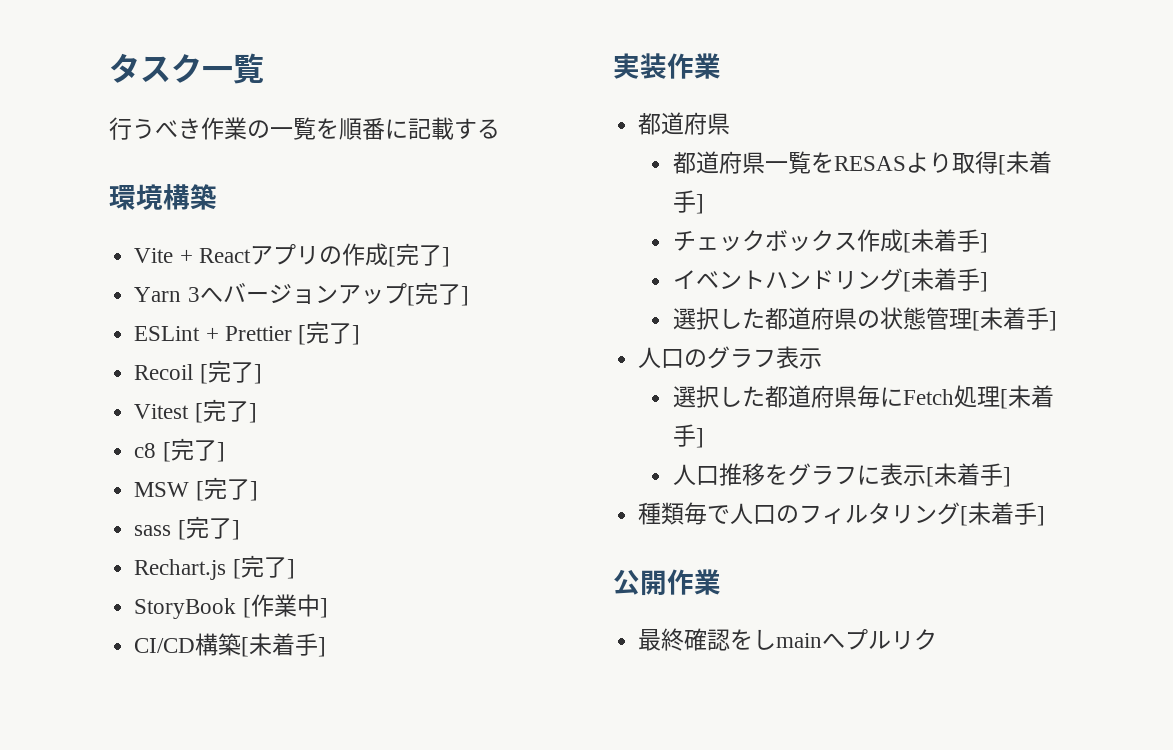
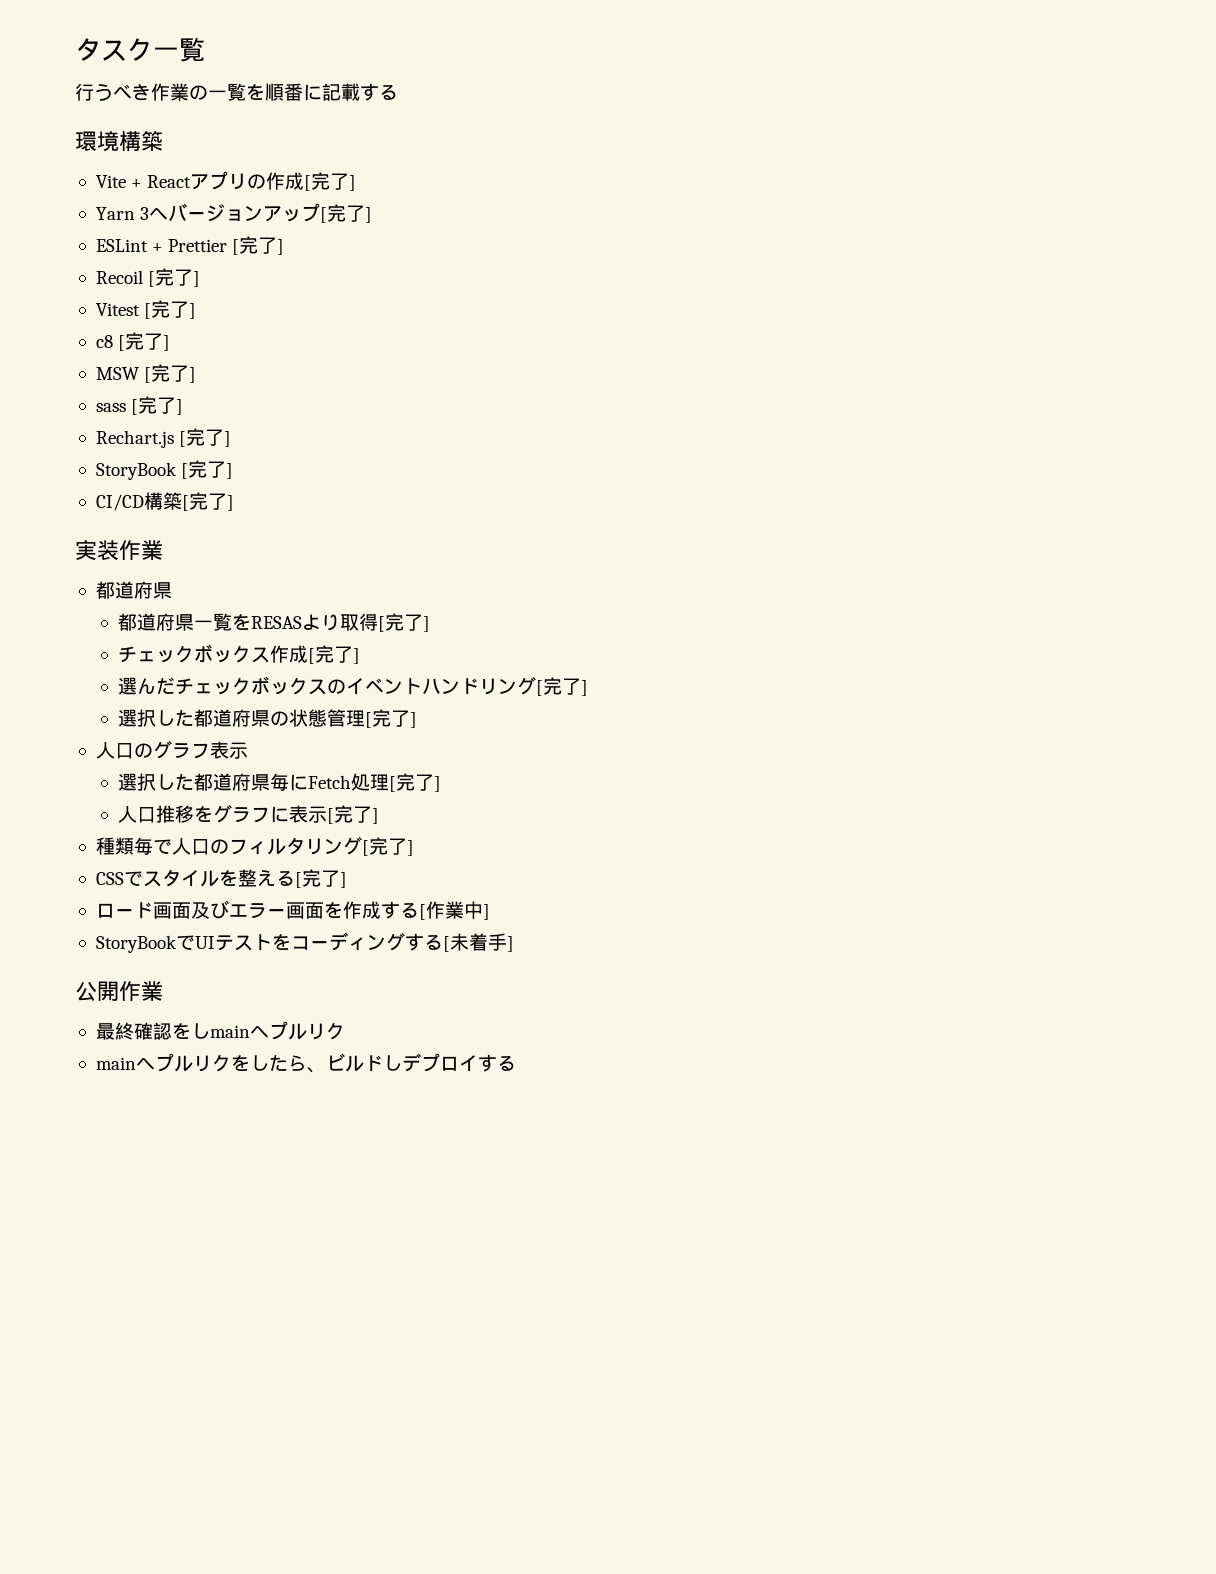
- StoryBook [作業中]
+ StoryBook [完了]
- CI/CD構築[未着手]
+ CI/CD構築[完了]
- 都道府県一覧をRESASより取得[未着手]
+ 都道府県一覧をRESASより取得[完了]
- チェックボックス作成[未着手]
- イベントハンドリング[未着手]
+ チェックボックス作成[完了]
+ 選んだチェックボックスのイベントハンドリング[完了]
- 選択した都道府県の状態管理[未着手]
+ 選択した都道府県の状態管理[完了]
- 選択した都道府県毎にFetch処理[未着手]
+ 選択した都道府県毎にFetch処理[完了]
- 人口推移をグラフに表示[未着手]
+ 人口推移をグラフに表示[完了]
- 種類毎で人口のフィルタリング[未着手]
+ 種類毎で人口のフィルタリング[完了]
+ CSSでスタイルを整える[完了]
+ ロード画面及びエラー画面を作成する[作業中]
+ StoryBookでUIテストをコーディングする[未着手]
+ mainへプルリクをしたら、ビルドしデプロイする

